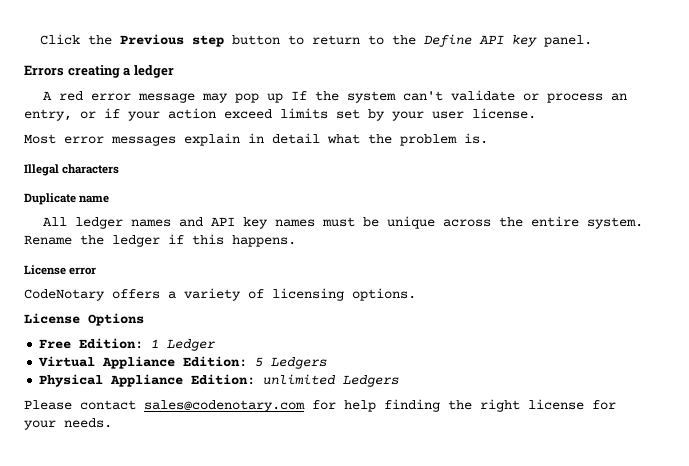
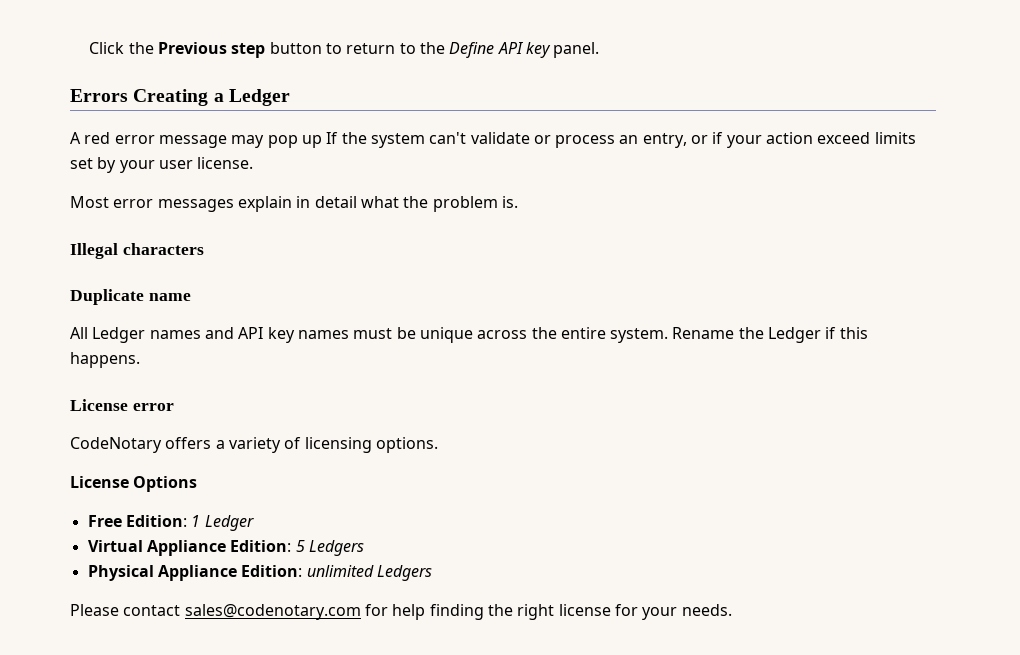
- Errors creating a ledger
+ Errors Creating a Ledger
- All ledger names and API key names must be unique across the entire system.
+ All Ledger names and API key names must be unique across the entire system.
- Rename the ledger if this happens.
+ Rename the Ledger if this happens.

